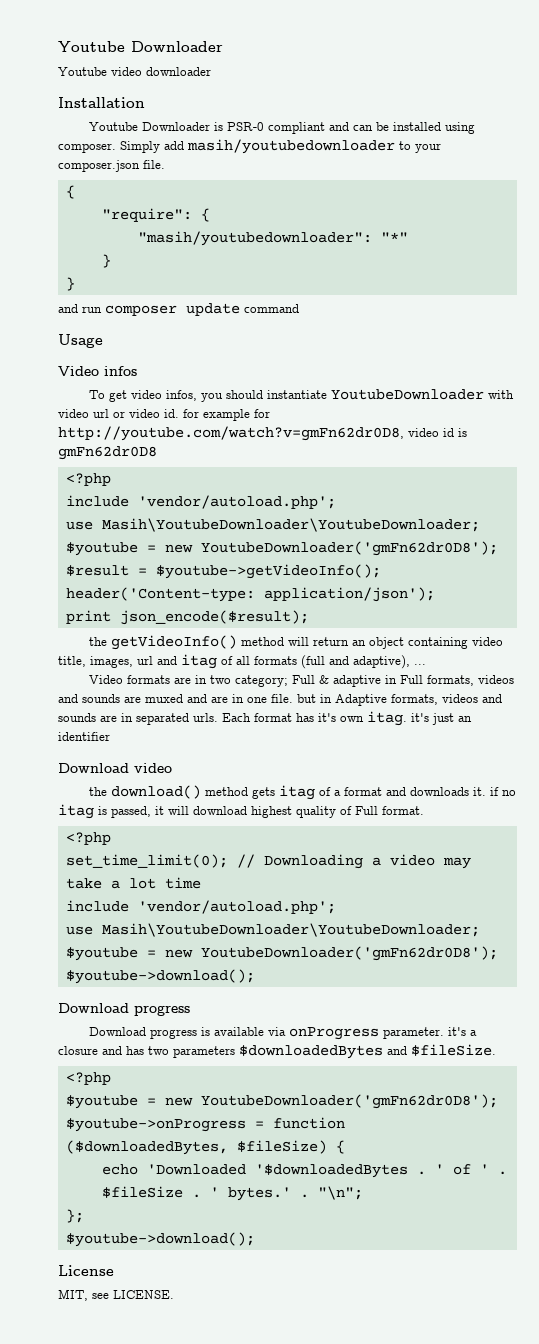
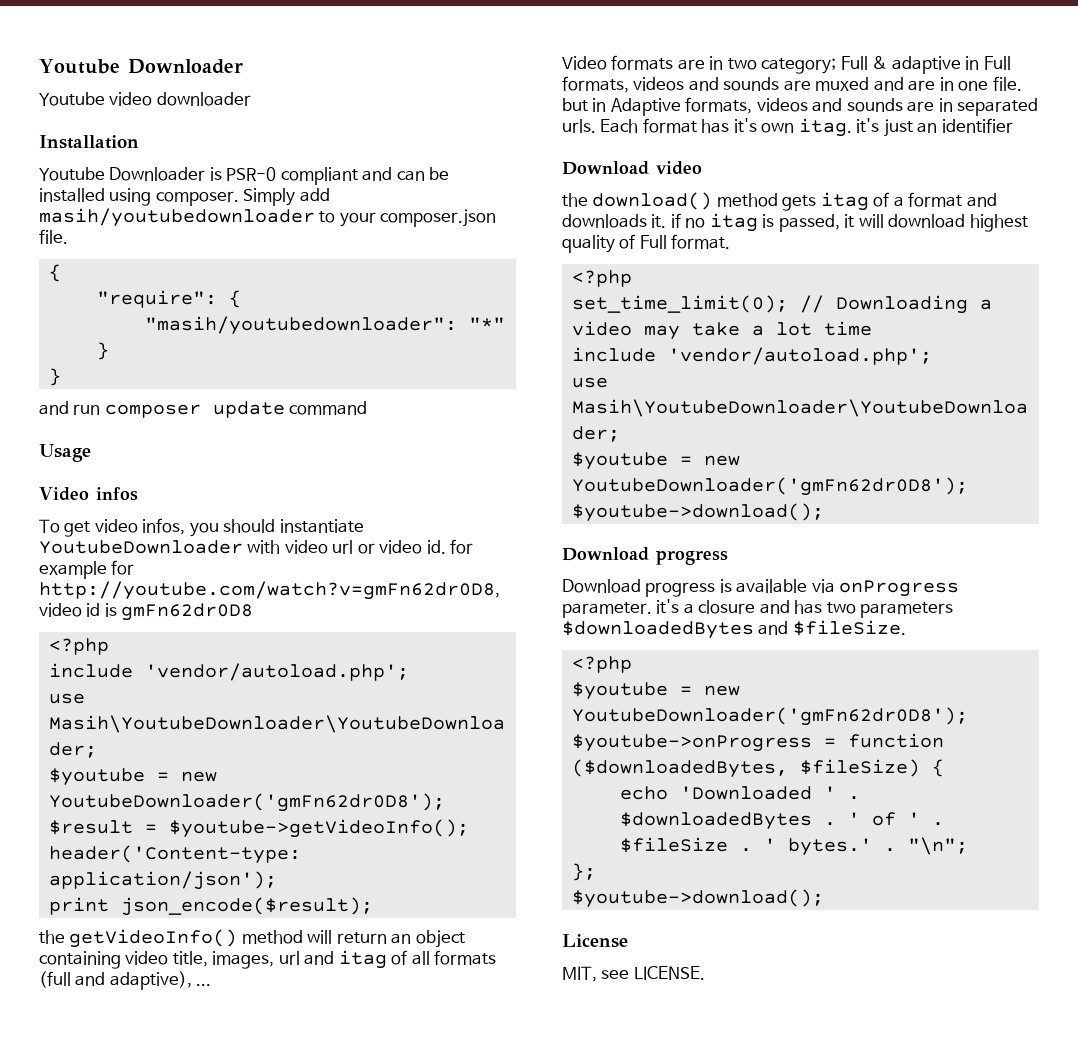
- echo 'Downloaded '$downloadedBytes .
+ echo 'Downloaded ' . $downloadedBytes .

